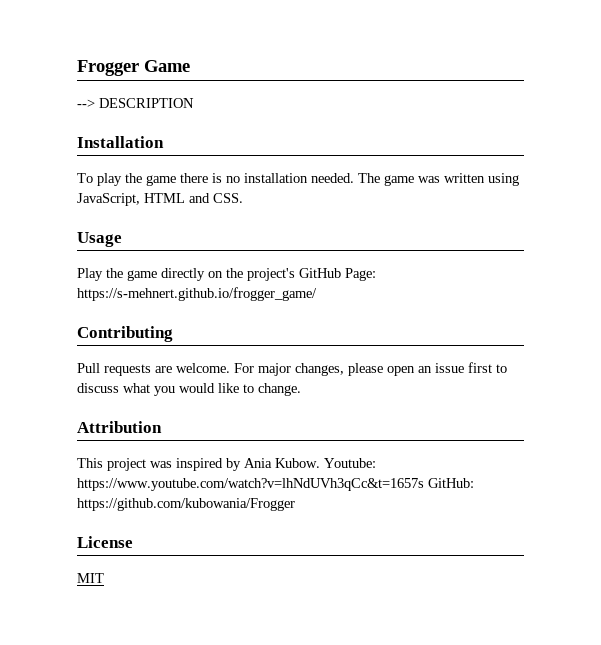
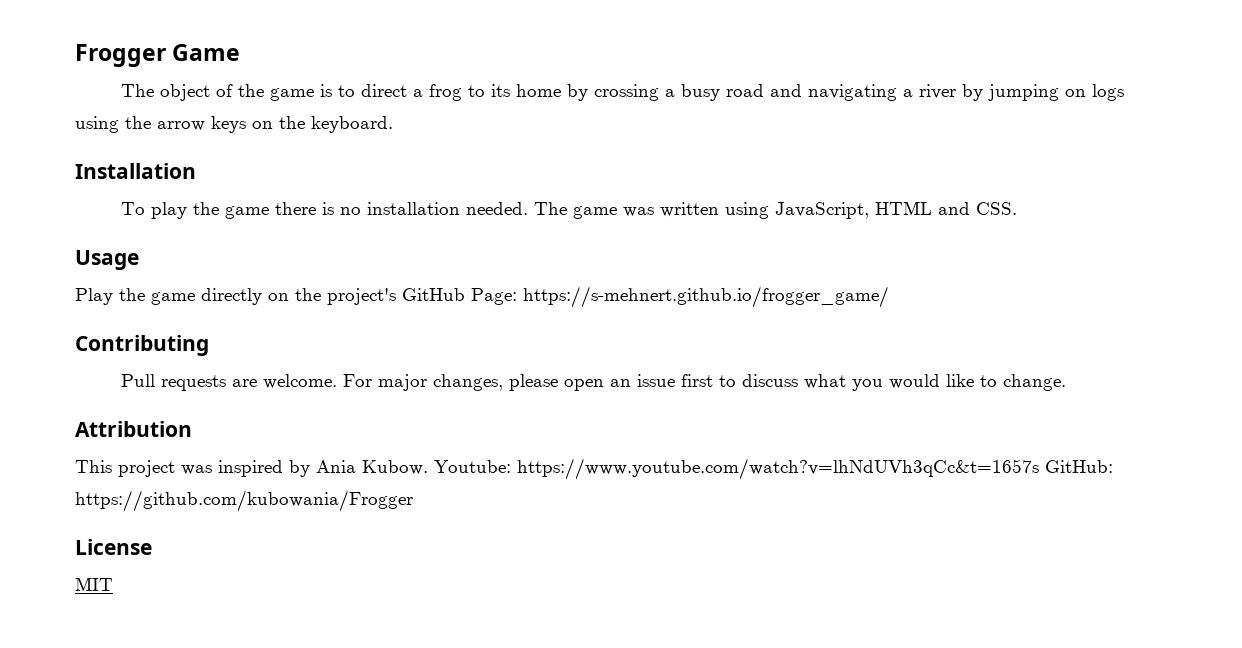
- --> DESCRIPTION
+ The object of the game is to direct a frog to its home by crossing a busy road and navigating a river by jumping on logs using the arrow keys on the keyboard.

